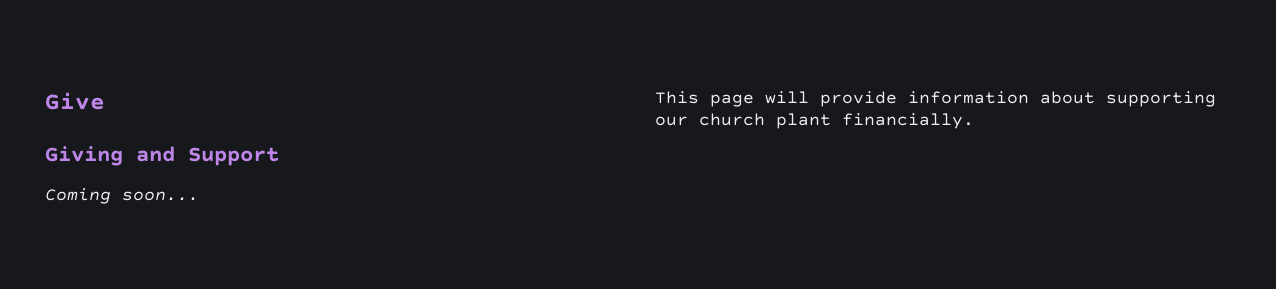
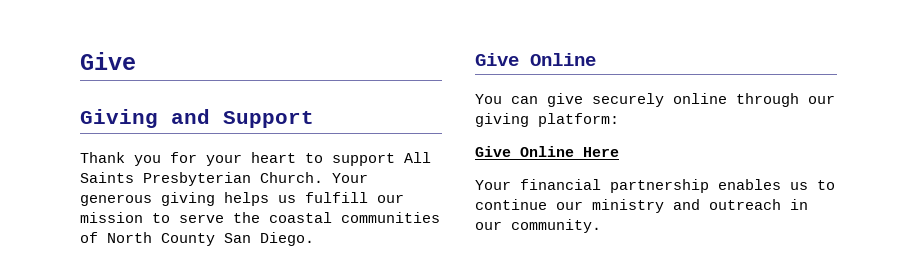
- Coming soon...
- This page will provide information about supporting our church plant financially.
+ Thank you for your heart to support All Saints Presbyterian Church. Your generous giving helps us fulfill our mission to serve the coastal communities of North County San Diego.
+ Give Online
+ You can give securely online through our giving platform:
+ Give Online Here
+ Your financial partnership enables us to continue our ministry and outreach in our community.

